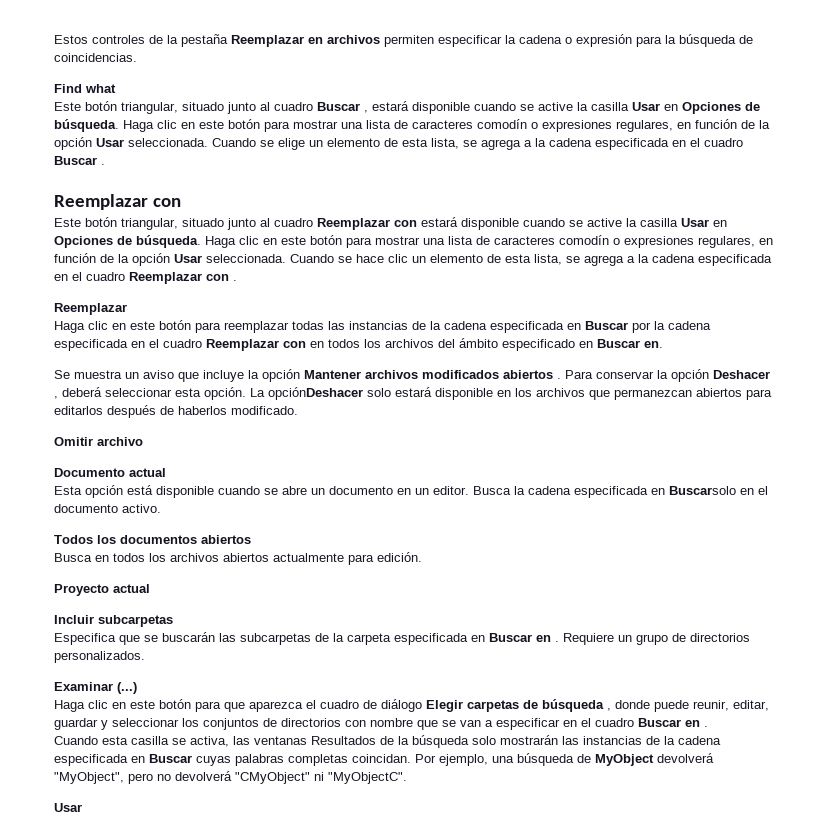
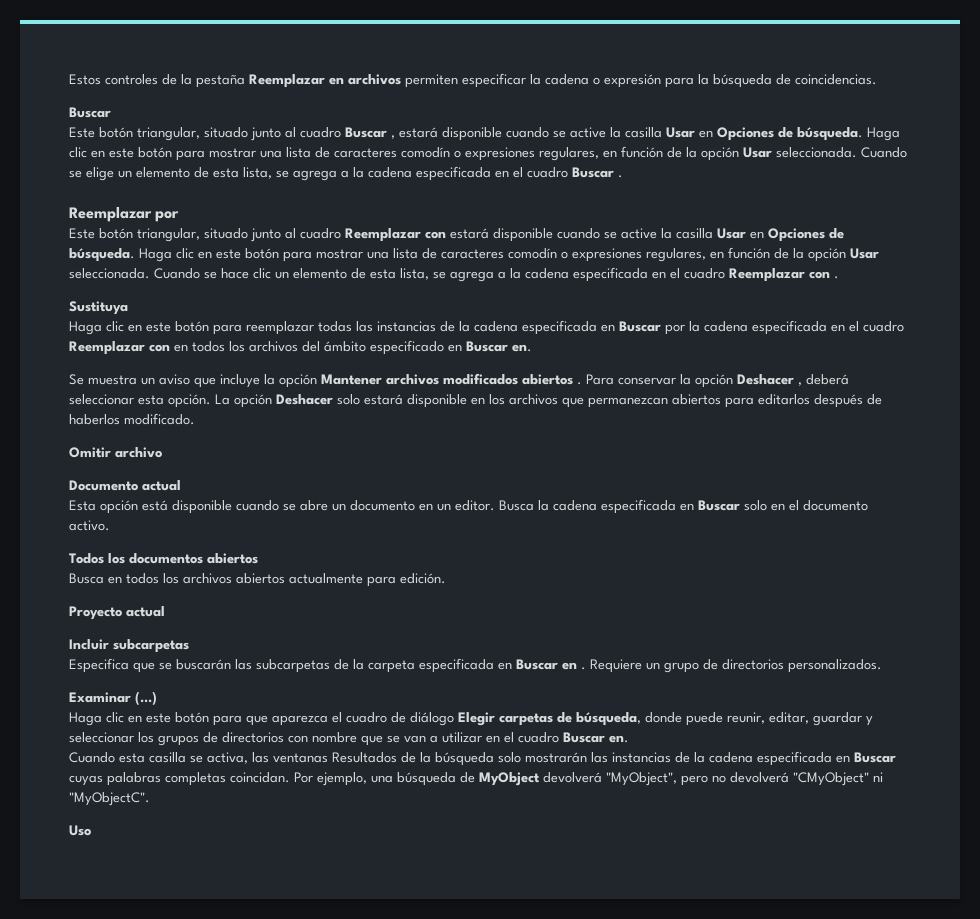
  Estos controles de la pestaña Reemplazar en archivos permiten especificar la cadena o expresión para la búsqueda de coincidencias.
- Find what
+ Buscar
  Cuando se elige un elemento de esta lista, se agrega a la cadena especificada en el cuadro Buscar .
- Reemplazar con
+ Reemplazar por
  Cuando se hace clic un elemento de esta lista, se agrega a la cadena especificada en el cuadro Reemplazar con .
- Reemplazar
+ Sustituya
- La opciónDeshacer solo estará disponible en los archivos que permanezcan abiertos para editarlos después de haberlos modificado.
+ La opción Deshacer solo estará disponible en los archivos que permanezcan abiertos para editarlos después de haberlos modificado.
- Busca la cadena especificada en Buscarsolo en el documento activo.
+ Busca la cadena especificada en Buscar solo en el documento activo.
- Haga clic en este botón para que aparezca el cuadro de diálogo Elegir carpetas de búsqueda , donde puede reunir, editar, guardar y seleccionar los conjuntos de directorios con nombre que se van a especificar en el cuadro Buscar en .
+ Haga clic en este botón para que aparezca el cuadro de diálogo Elegir carpetas de búsqueda, donde puede reunir, editar, guardar y seleccionar los grupos de directorios con nombre que se van a utilizar en el cuadro Buscar en.
  Por ejemplo, una búsqueda de MyObject devolverá "MyObject", pero no devolverá "CMyObject" ni "MyObjectC".
- Usar
+ Uso

